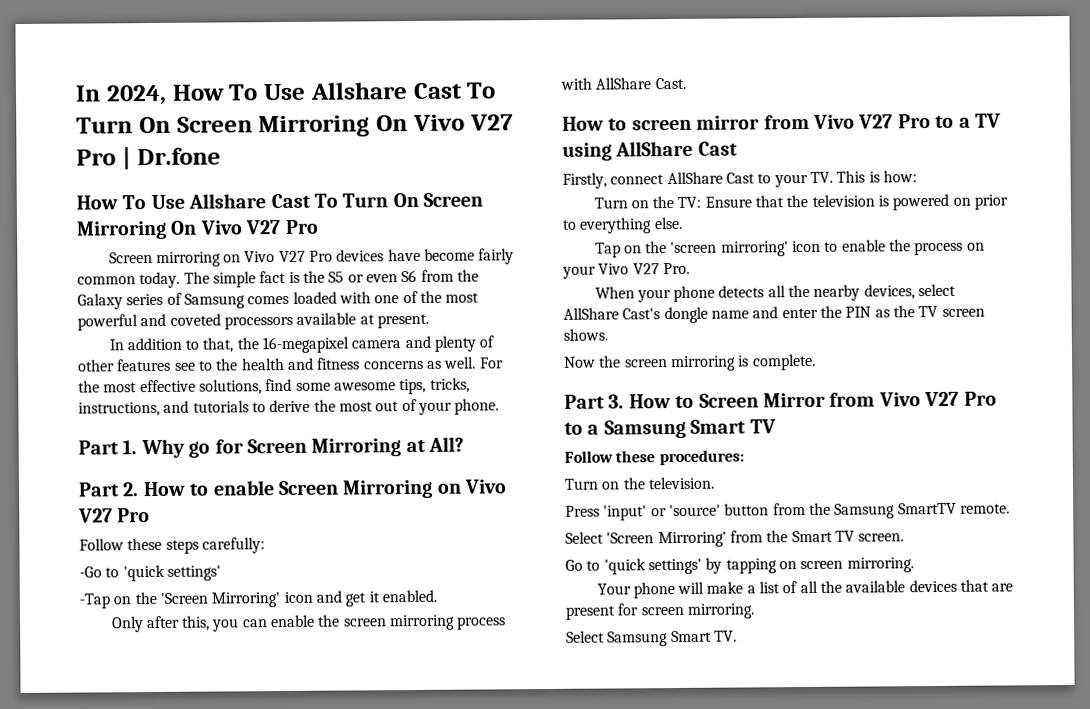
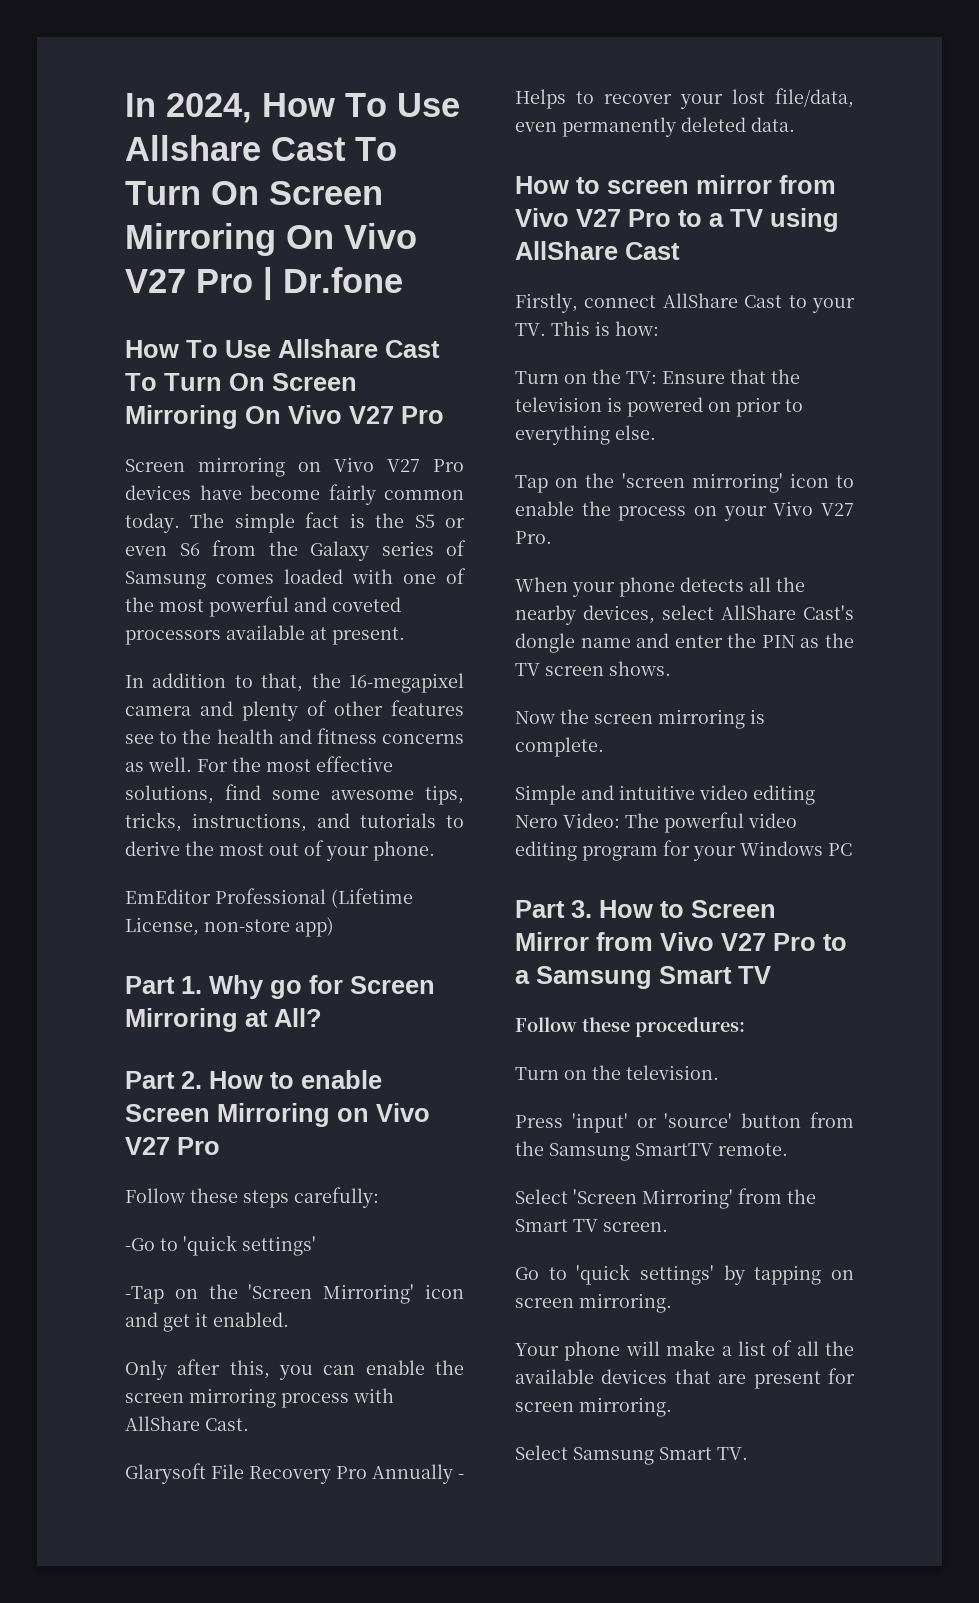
+ EmEditor Professional (Lifetime License, non-store app)
+ Glarysoft File Recovery Pro Annually - Helps to recover your lost file/data, even permanently deleted data.
+ Simple and intuitive video editing Nero Video: The powerful video editing program for your Windows PC

